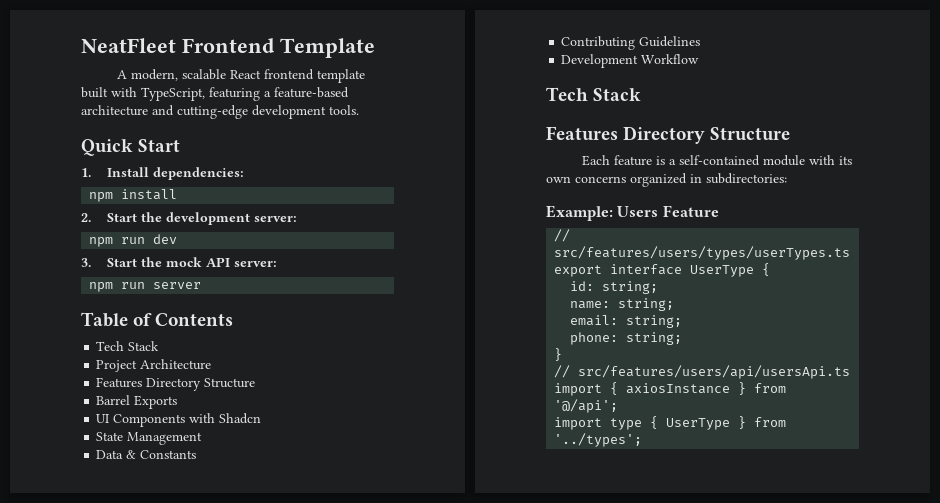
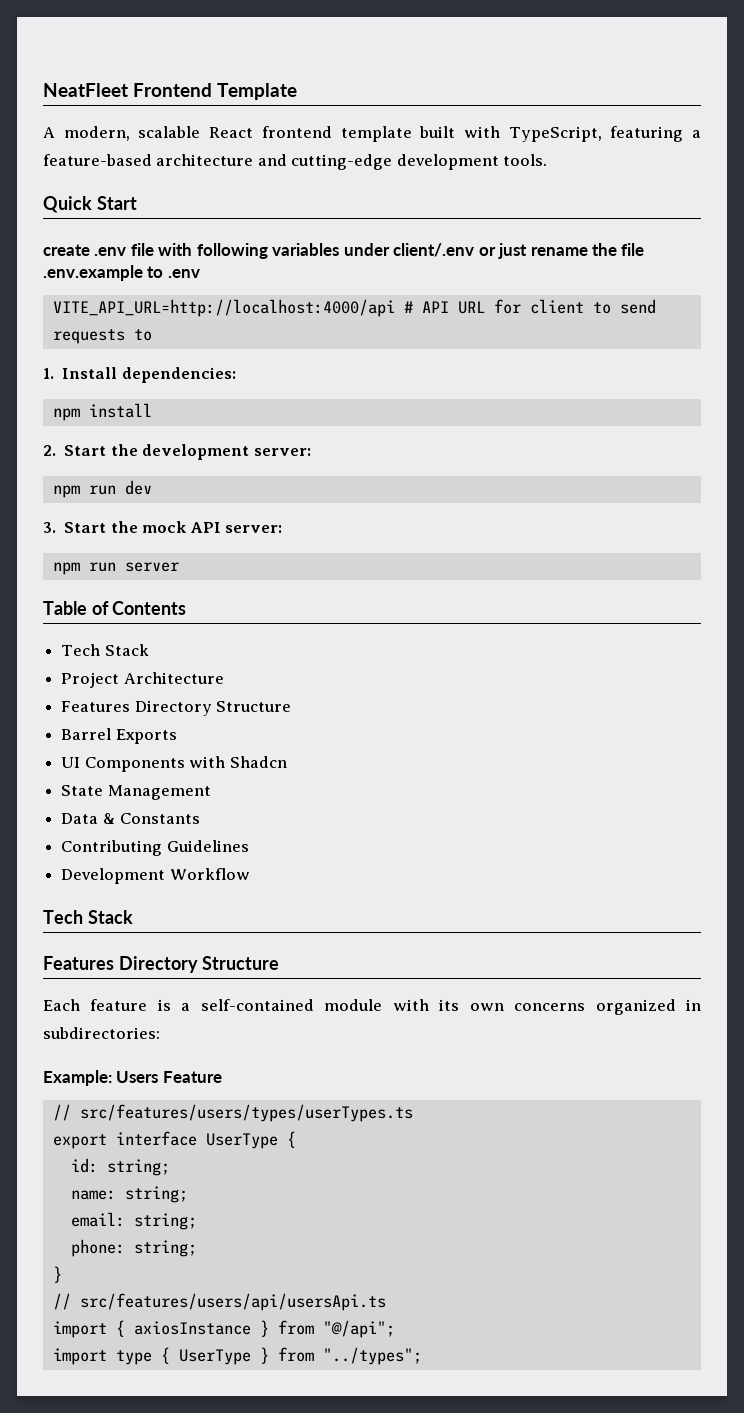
+ create .env file with following variables under client/.env or just rename the file .env.example to .env
+ VITE_API_URL=http://localhost:4000/api # API URL for client to send requests to
- import { axiosInstance } from '@/api';
+ import { axiosInstance } from "@/api";
- import type { UserType } from '../types';
+ import type { UserType } from "../types";

